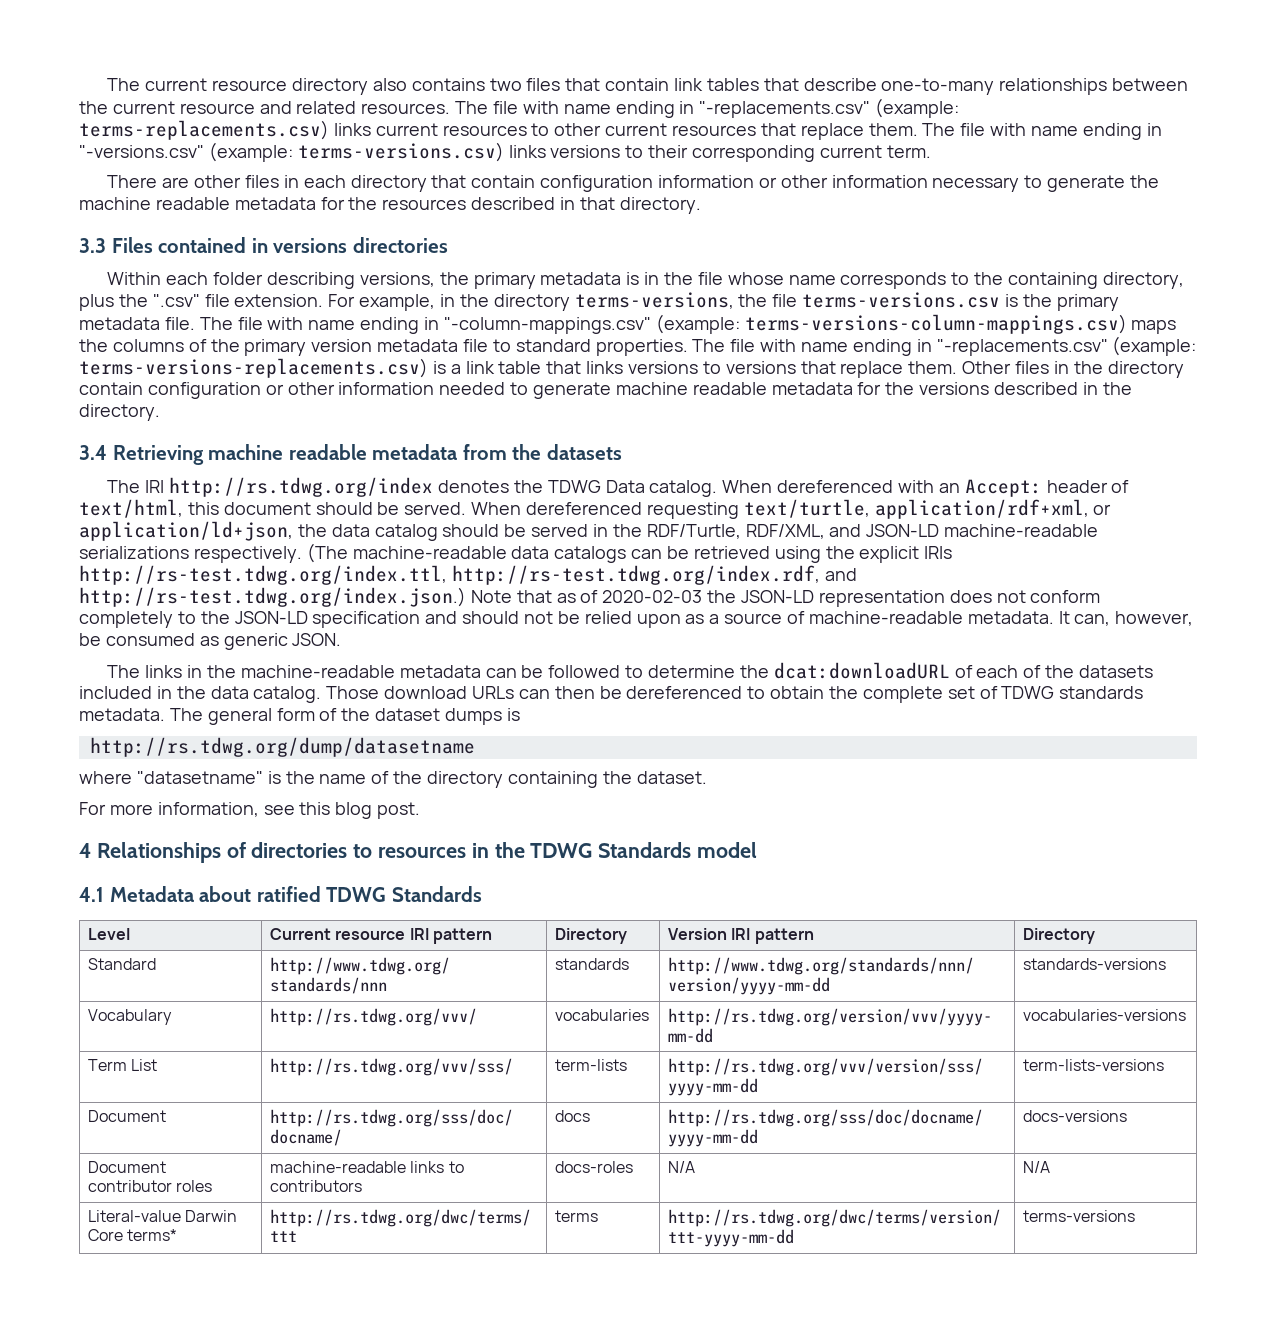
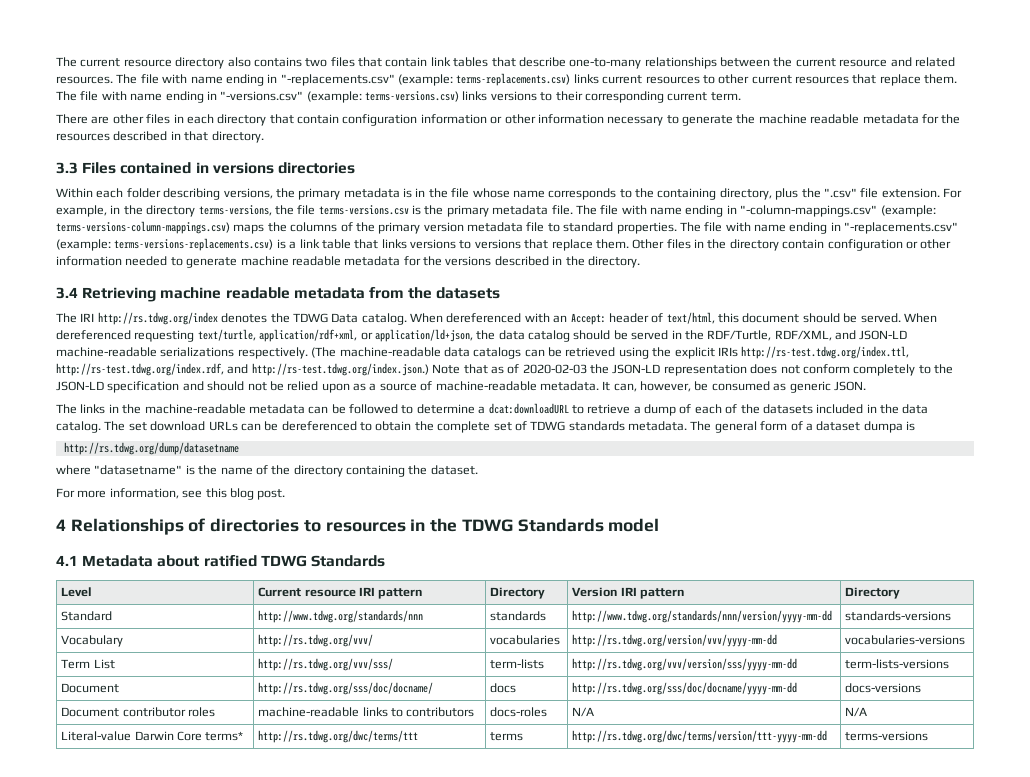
- The links in the machine-readable metadata can be followed to determine the dcat:downloadURL of each of the datasets included in the data catalog.
+ The links in the machine-readable metadata can be followed to determine a dcat:downloadURL to retrieve a dump of each of the datasets included in the data catalog.
- Those download URLs can then be dereferenced to obtain the complete set of TDWG standards metadata.
+ The set download URLs can be dereferenced to obtain the complete set of TDWG standards metadata.
- The general form of the dataset dumps is
+ The general form of a dataset dumpa is

